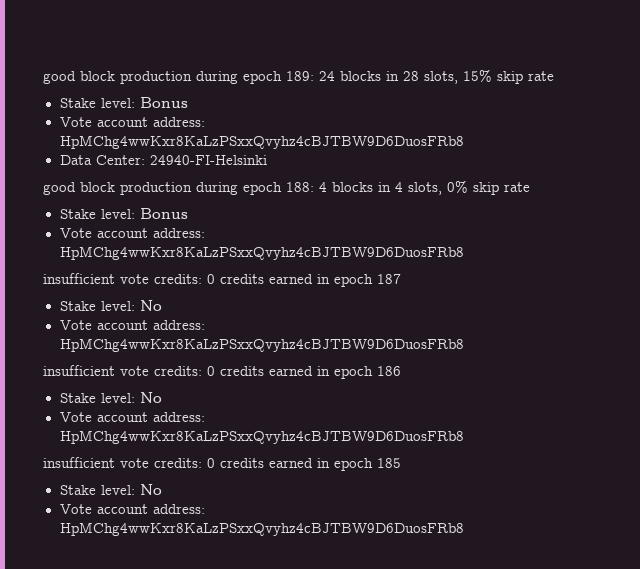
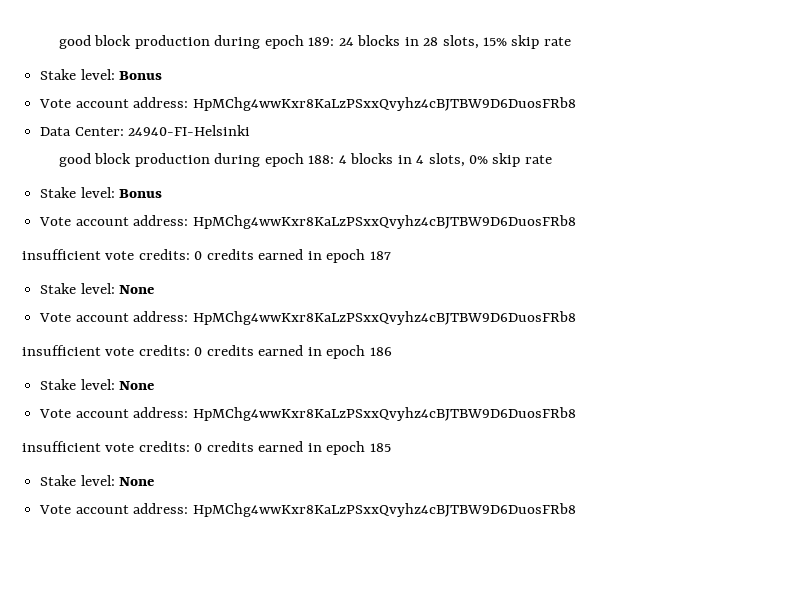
  insufficient vote credits: 0 credits earned in epoch 187
- Stake level: No
+ Stake level: None
  insufficient vote credits: 0 credits earned in epoch 186
- Stake level: No
+ Stake level: None
  insufficient vote credits: 0 credits earned in epoch 185
- Stake level: No
+ Stake level: None

